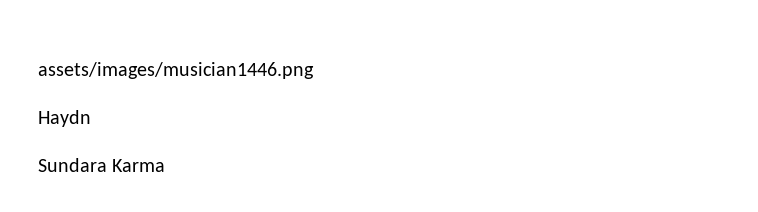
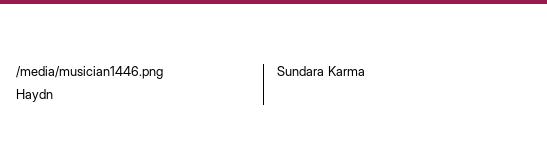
- assets/images/musician1446.png
+ /media/musician1446.png

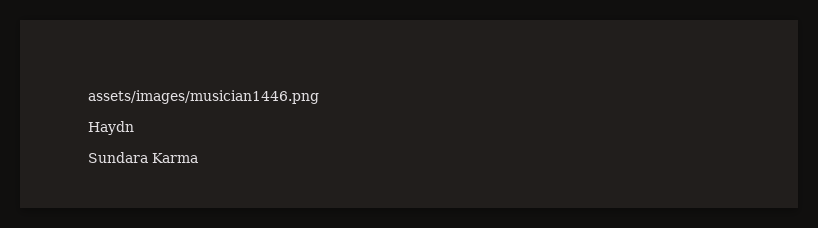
- /media/musician1446.png
+ assets/images/musician1446.png

